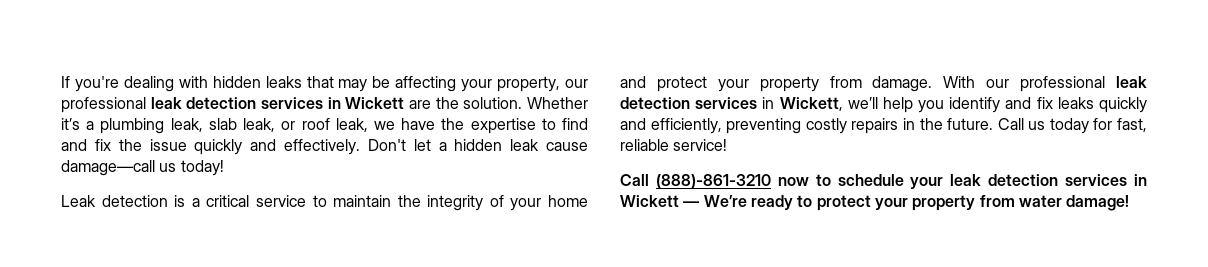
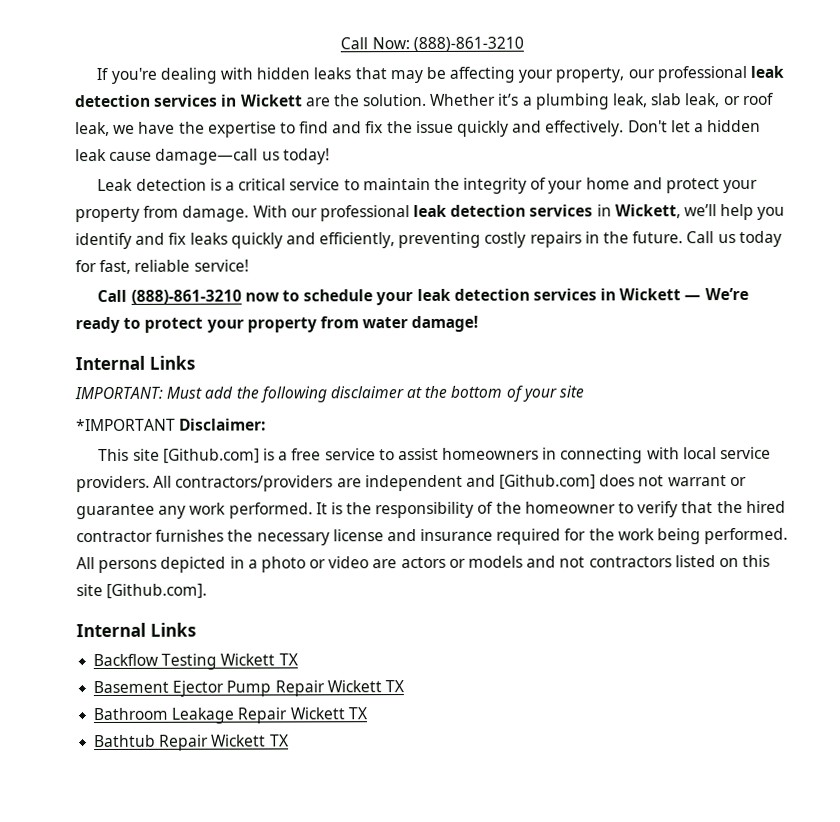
+ Call Now: (888)-861-3210
  Call (888)-861-3210 now to schedule your leak detection services in Wickett — We’re ready to protect your property from water damage!
+ Internal Links
+ IMPORTANT: Must add the following disclaimer at the bottom of your site
+ *IMPORTANT Disclaimer:
+ This site [Github.com] is a free service to assist homeowners in connecting with local service providers. All contractors/providers are independent and [Github.com] does not warrant or guarantee any work performed. It is the responsibility of the homeowner to verify that the hired contractor furnishes the necessary license and insurance required for the work being performed. All persons depicted in a photo or video are actors or models and not contractors listed on this site [Github.com].
+ Internal Links
+ Backflow Testing Wickett TX
+ Basement Ejector Pump Repair Wickett TX
+ Bathroom Leakage Repair Wickett TX
+ Bathtub Repair Wickett TX

